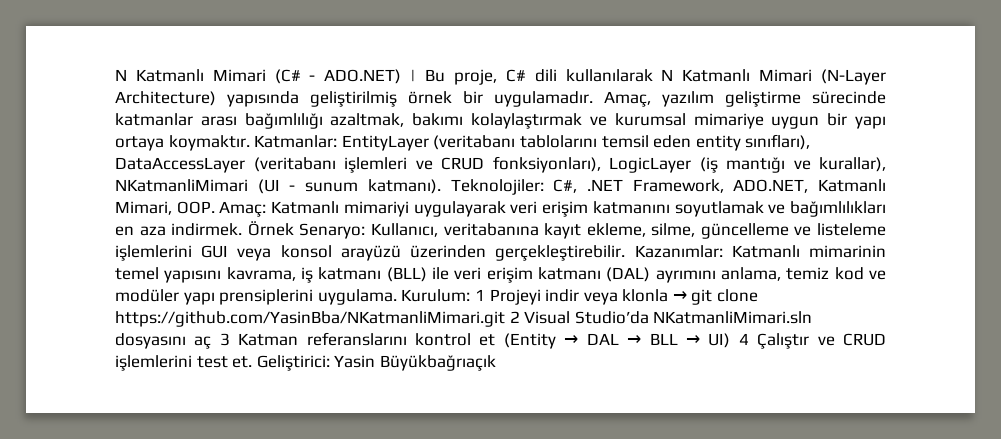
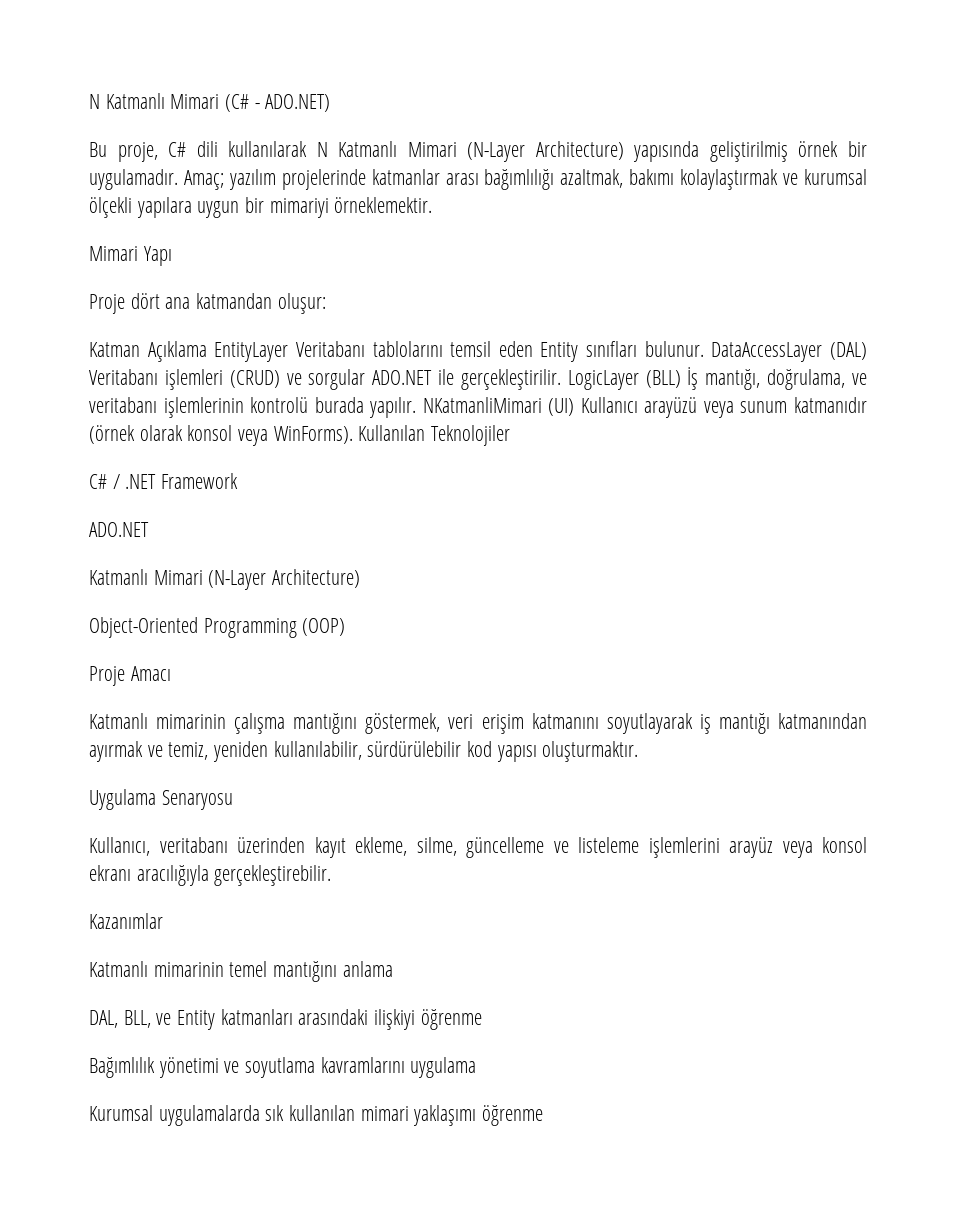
- N Katmanlı Mimari (C# - ADO.NET) | Bu proje, C# dili kullanılarak N Katmanlı Mimari (N-Layer Architecture) yapısında geliştirilmiş örnek bir uygulamadır.
+ N Katmanlı Mimari (C# - ADO.NET)
+ Bu proje, C# dili kullanılarak N Katmanlı Mimari (N-Layer Architecture) yapısında geliştirilmiş örnek bir uygulamadır.
- Amaç, yazılım geliştirme sürecinde katmanlar arası bağımlılığı azaltmak, bakımı kolaylaştırmak ve kurumsal mimariye uygun bir yapı ortaya koymaktır. Katmanlar: EntityLayer (veritabanı tablolarını temsil eden entity sınıfları), DataAccessLayer (veritabanı işlemleri ve CRUD fonksiyonları), LogicLayer (iş mantığı ve kurallar), NKatmanliMimari (UI - sunum katmanı). Teknolojiler: C#, .NET Framework, ADO.NET, Katmanlı Mimari, OOP. Amaç: Katmanlı mimariyi uygulayarak veri erişim katmanını soyutlamak ve bağımlılıkları en aza indirmek. Örnek Senaryo: Kullanıcı, veritabanına kayıt ekleme, silme, güncelleme ve listeleme işlemlerini GUI veya konsol arayüzü üzerinden gerçekleştirebilir. Kazanımlar: Katmanlı mimarinin temel yapısını kavrama, iş katmanı (BLL) ile veri erişim katmanı (DAL) ayrımını anlama, temiz kod ve modüler yapı prensiplerini uygulama. Kurulum: 1 Projeyi indir veya klonla → git clone https://github.com/YasinBba/NKatmanliMimari.git 2 Visual Studio’da NKatmanliMimari.sln dosyasını aç 3 Katman referanslarını kontrol et (Entity → DAL → BLL → UI) 4 Çalıştır ve CRUD işlemlerini test et. Geliştirici: Yasin Büyükbağrıaçık
+ Amaç; yazılım projelerinde katmanlar arası bağımlılığı azaltmak, bakımı kolaylaştırmak ve kurumsal ölçekli yapılara uygun bir mimariyi örneklemektir.
+ Mimari Yapı
+ Proje dört ana katmandan oluşur:
+ Katman Açıklama EntityLayer Veritabanı tablolarını temsil eden Entity sınıfları bulunur. DataAccessLayer (DAL) Veritabanı işlemleri (CRUD) ve sorgular ADO.NET ile gerçekleştirilir. LogicLayer (BLL) İş mantığı, doğrulama, ve veritabanı işlemlerinin kontrolü burada yapılır. NKatmanliMimari (UI) Kullanıcı arayüzü veya sunum katmanıdır (örnek olarak konsol veya WinForms). Kullanılan Teknolojiler
+ C# / .NET Framework
+ ADO.NET
+ Katmanlı Mimari (N-Layer Architecture)
+ Object-Oriented Programming (OOP)
+ Proje Amacı
+ Katmanlı mimarinin çalışma mantığını göstermek, veri erişim katmanını soyutlayarak iş mantığı katmanından ayırmak ve temiz, yeniden kullanılabilir, sürdürülebilir kod yapısı oluşturmaktır.
+ Uygulama Senaryosu
+ Kullanıcı, veritabanı üzerinden kayıt ekleme, silme, güncelleme ve listeleme işlemlerini arayüz veya konsol ekranı aracılığıyla gerçekleştirebilir.
+ Kazanımlar
+ Katmanlı mimarinin temel mantığını anlama
+ DAL, BLL, ve Entity katmanları arasındaki ilişkiyi öğrenme
+ Bağımlılık yönetimi ve soyutlama kavramlarını uygulama
+ Kurumsal uygulamalarda sık kullanılan mimari yaklaşımı öğrenme

